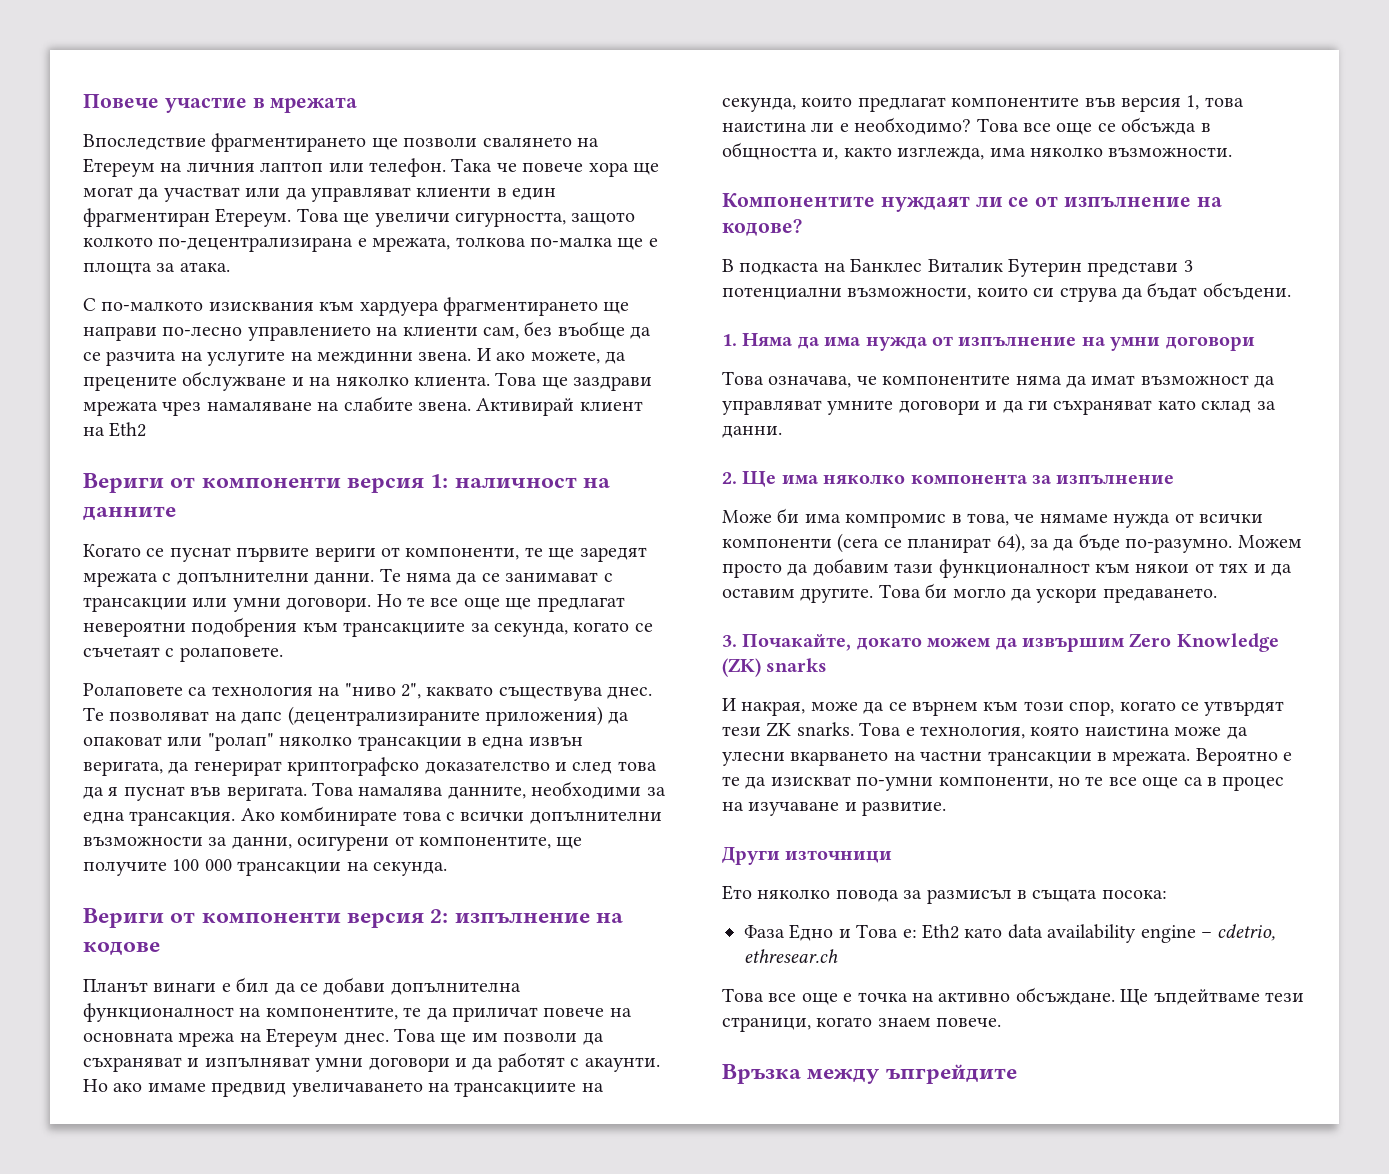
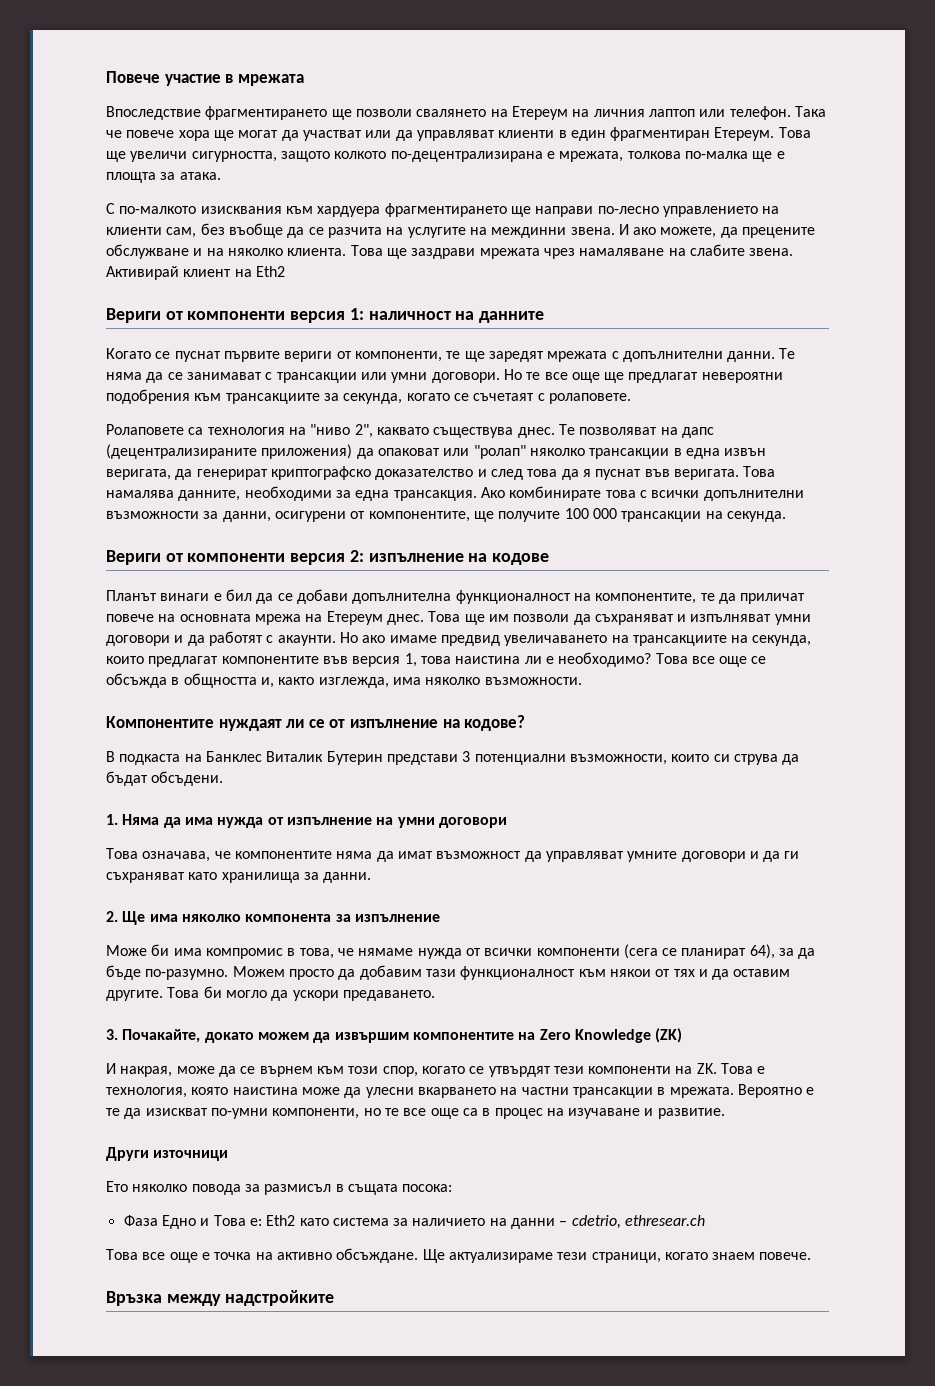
- Това означава, че компонентите няма да имат възможност да управляват умните договори и да ги съхраняват като склад за данни.
+ Това означава, че компонентите няма да имат възможност да управляват умните договори и да ги съхраняват като хранилища за данни.
- 3. Почакайте, докато можем да извършим Zero Knowledge (ZK) snarks
+ 3. Почакайте, докато можем да извършим компонентите на Zero Knowledge (ZK)
- И накрая, може да се върнем към този спор, когато се утвърдят тези ZK snarks. Това е технология, която наистина може да улесни вкарването на частни трансакции в мрежата.
+ И накрая, може да се върнем към този спор, когато се утвърдят тези компоненти на ZK. Това е технология, която наистина може да улесни вкарването на частни трансакции в мрежата.
- Фаза Едно и Това е: Eth2 като data availability engine – cdetrio, ethresear.ch
+ Фаза Едно и Това е: Eth2 като система за наличието на данни – cdetrio, ethresear.ch
- Ще ъпдейтваме тези страници, когато знаем повече.
+ Ще актуализираме тези страници, когато знаем повече.
- Връзка между ъпгрейдите
+ Връзка между надстройките

